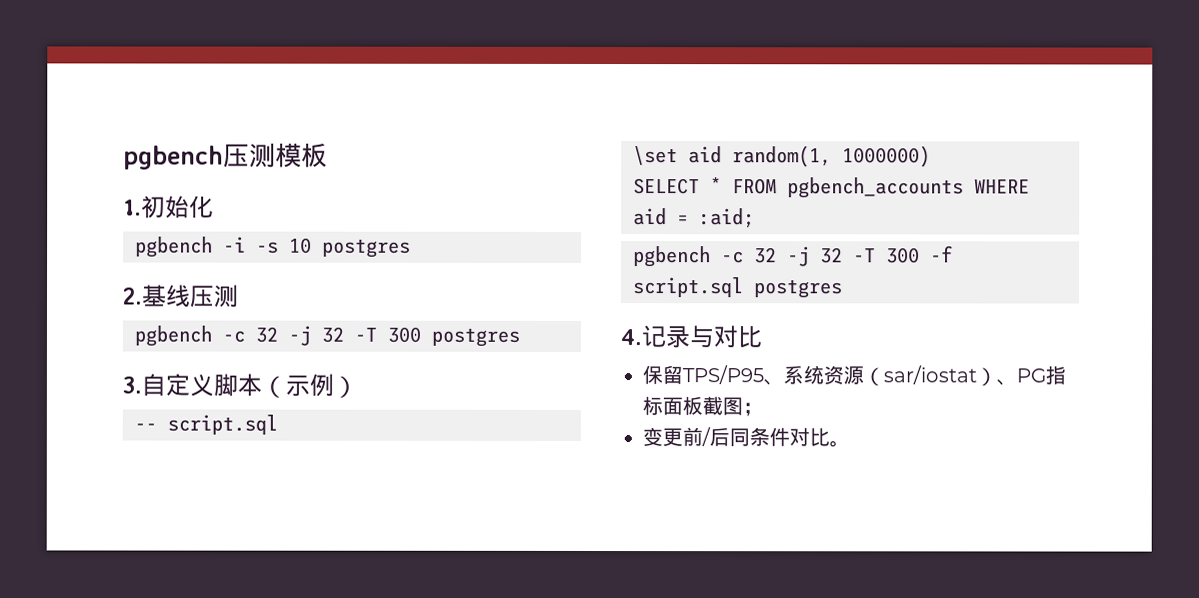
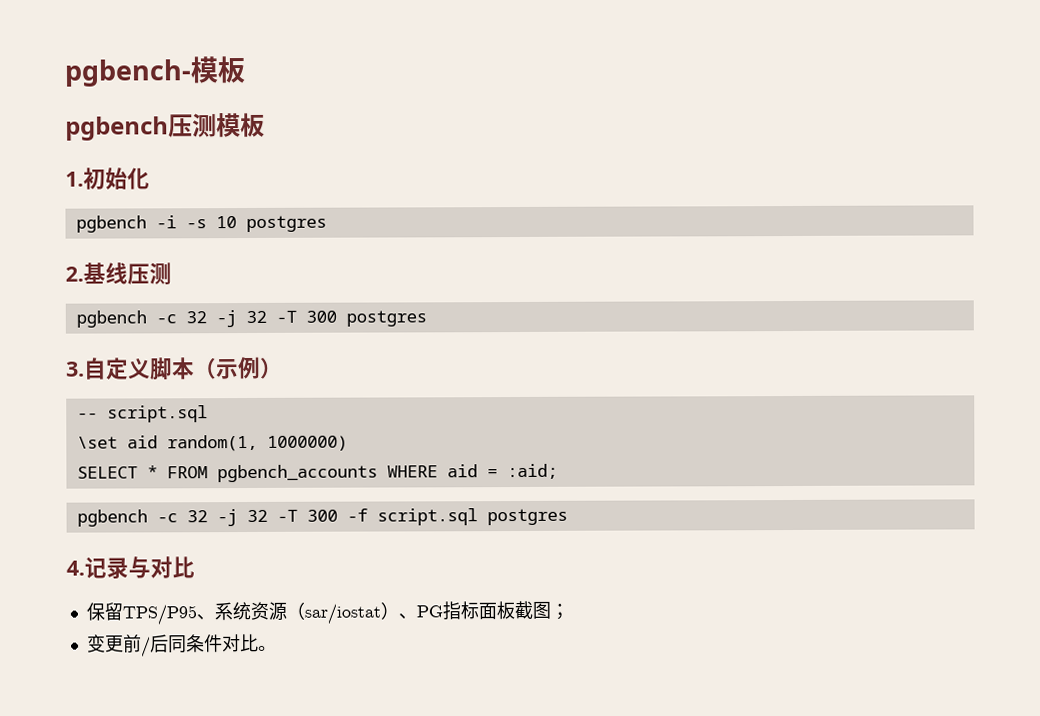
+ pgbench-模板

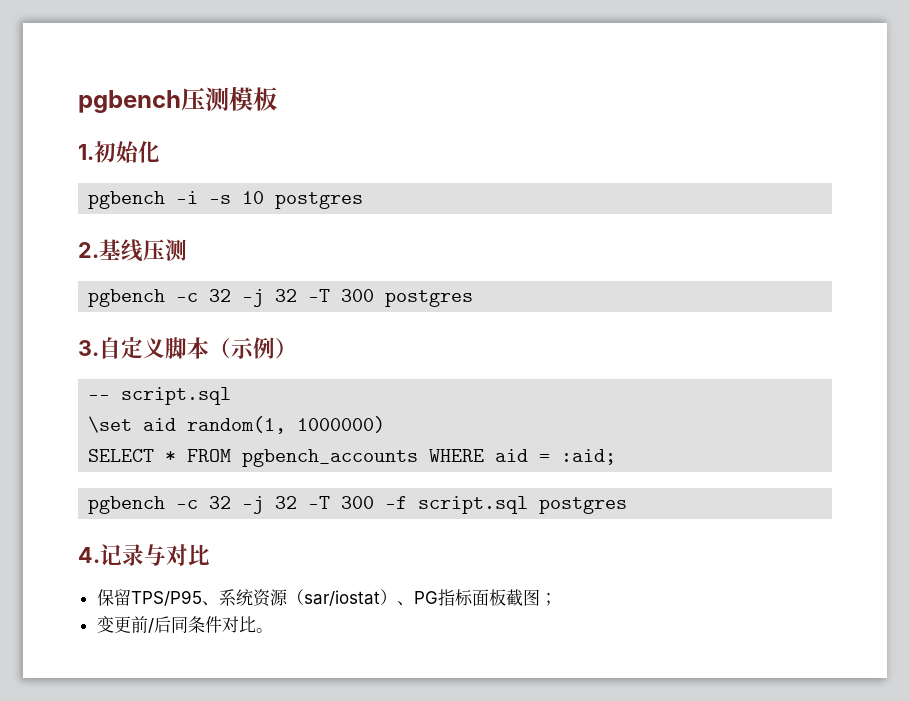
- pgbench-模板

